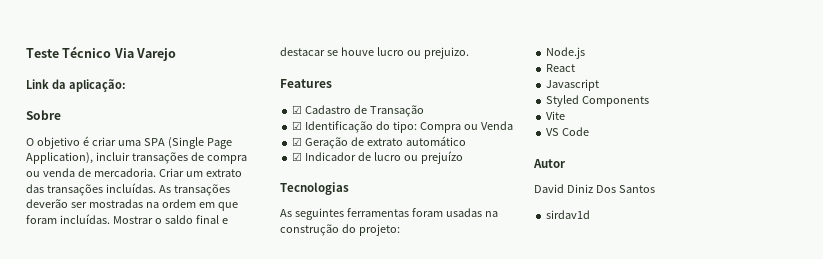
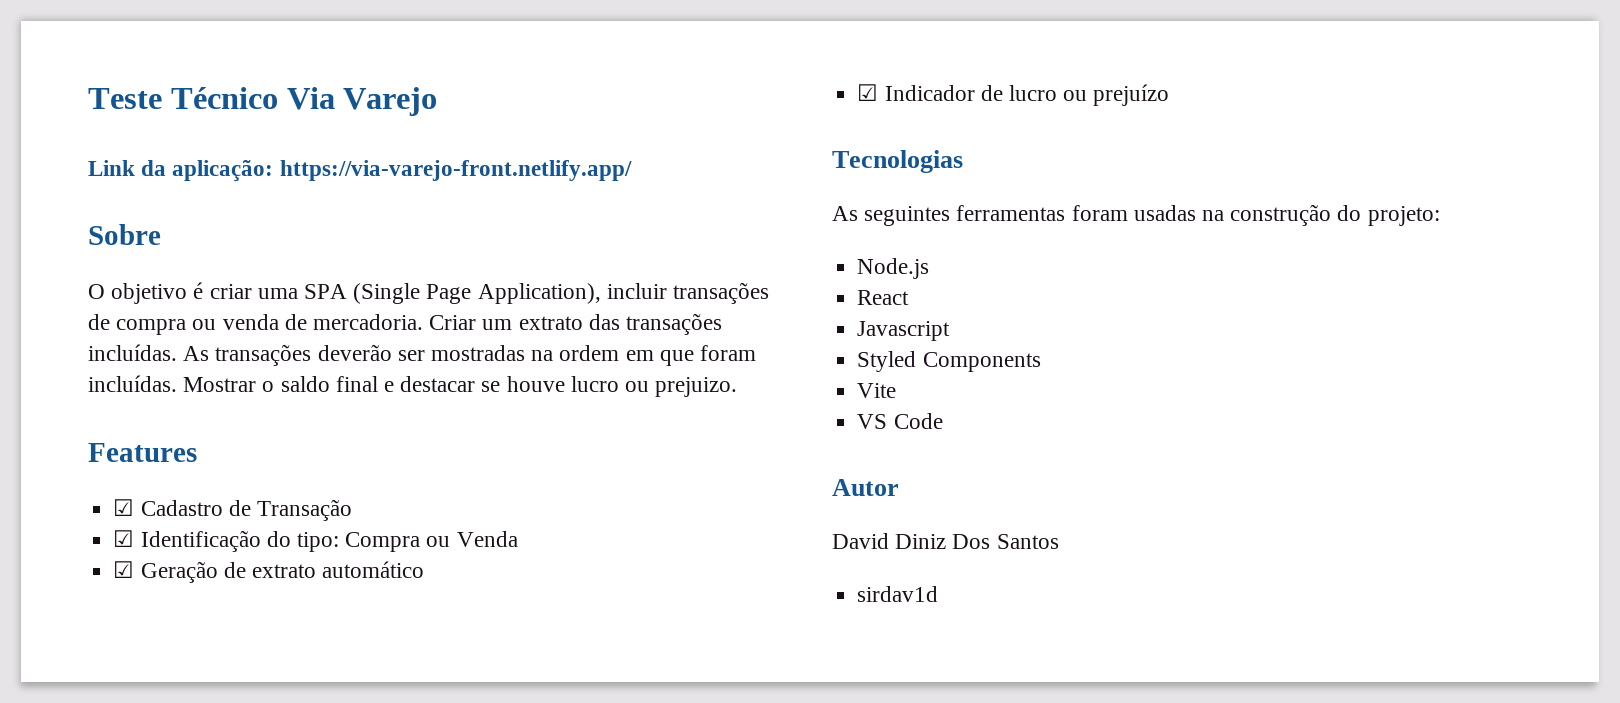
- Link da aplicação:
+ Link da aplicação: https://via-varejo-front.netlify.app/

